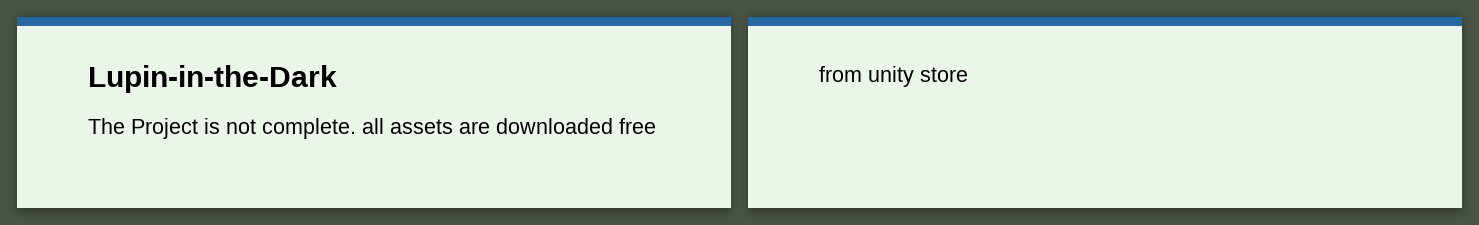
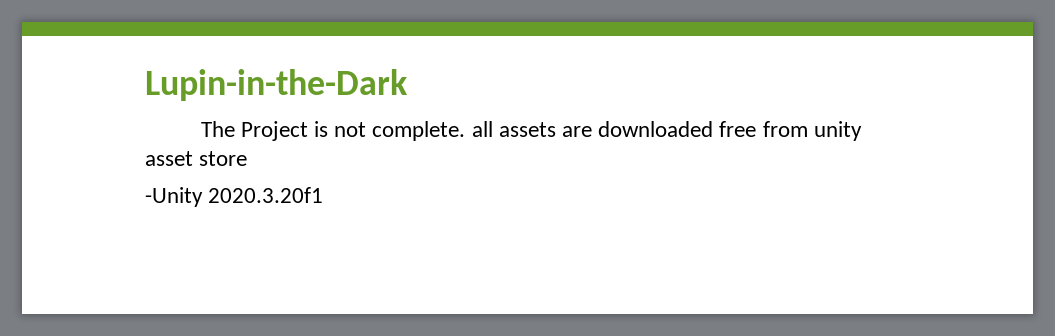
- The Project is not complete. all assets are downloaded free from unity store
+ The Project is not complete. all assets are downloaded free from unity asset store
+ -Unity 2020.3.20f1

